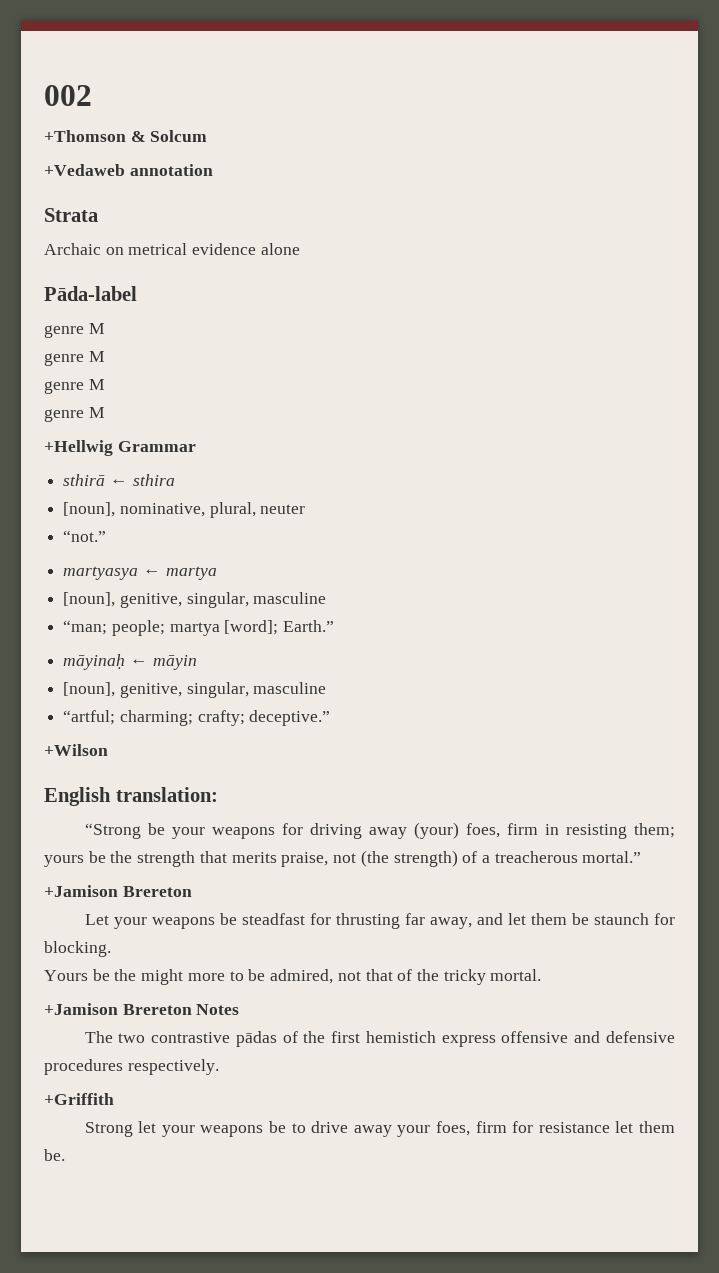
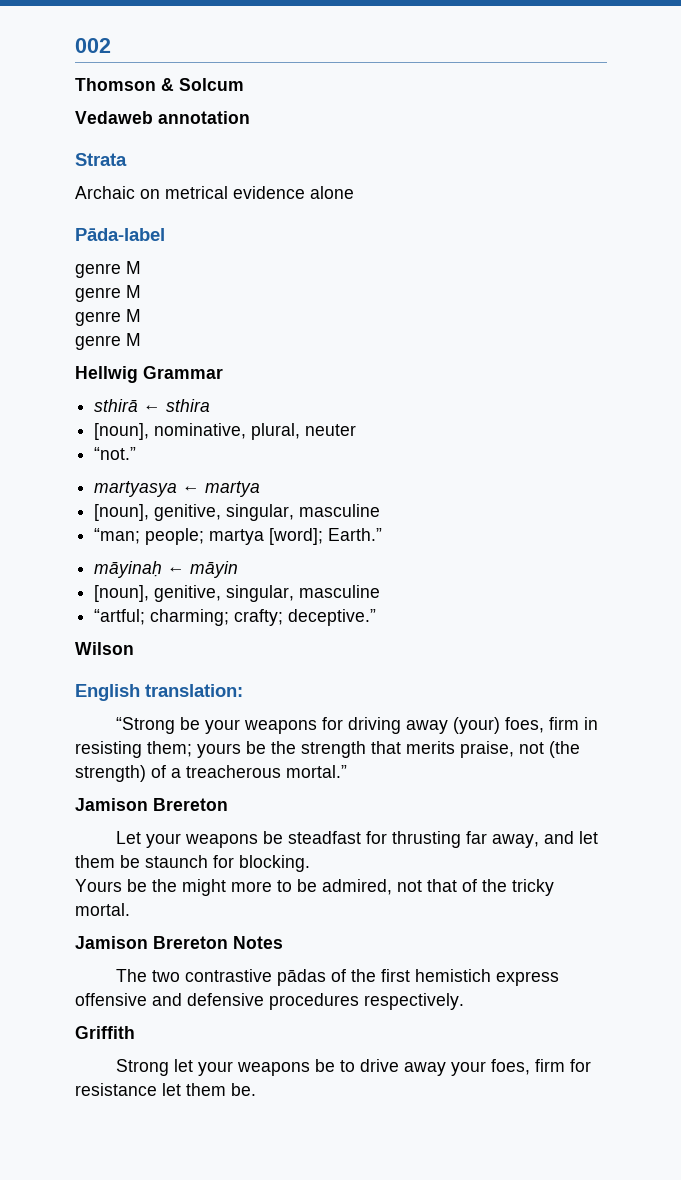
- +Thomson & Solcum
+ Thomson & Solcum
- +Vedaweb annotation
+ Vedaweb annotation
- +Hellwig Grammar
+ Hellwig Grammar
- +Wilson
+ Wilson
  “Strong be your weapons for driving away (your) foes, firm in resisting them; yours be the strength that merits praise, not (the strength) of a treacherous mortal.”
- +Jamison Brereton
+ Jamison Brereton
- +Jamison Brereton Notes
+ Jamison Brereton Notes
- +Griffith
+ Griffith

